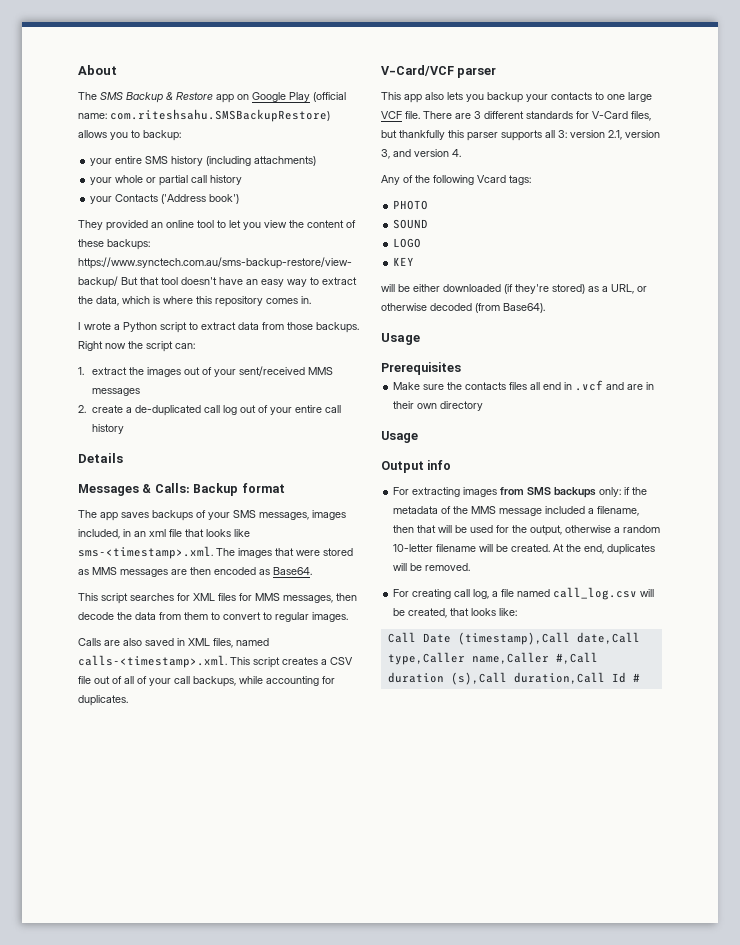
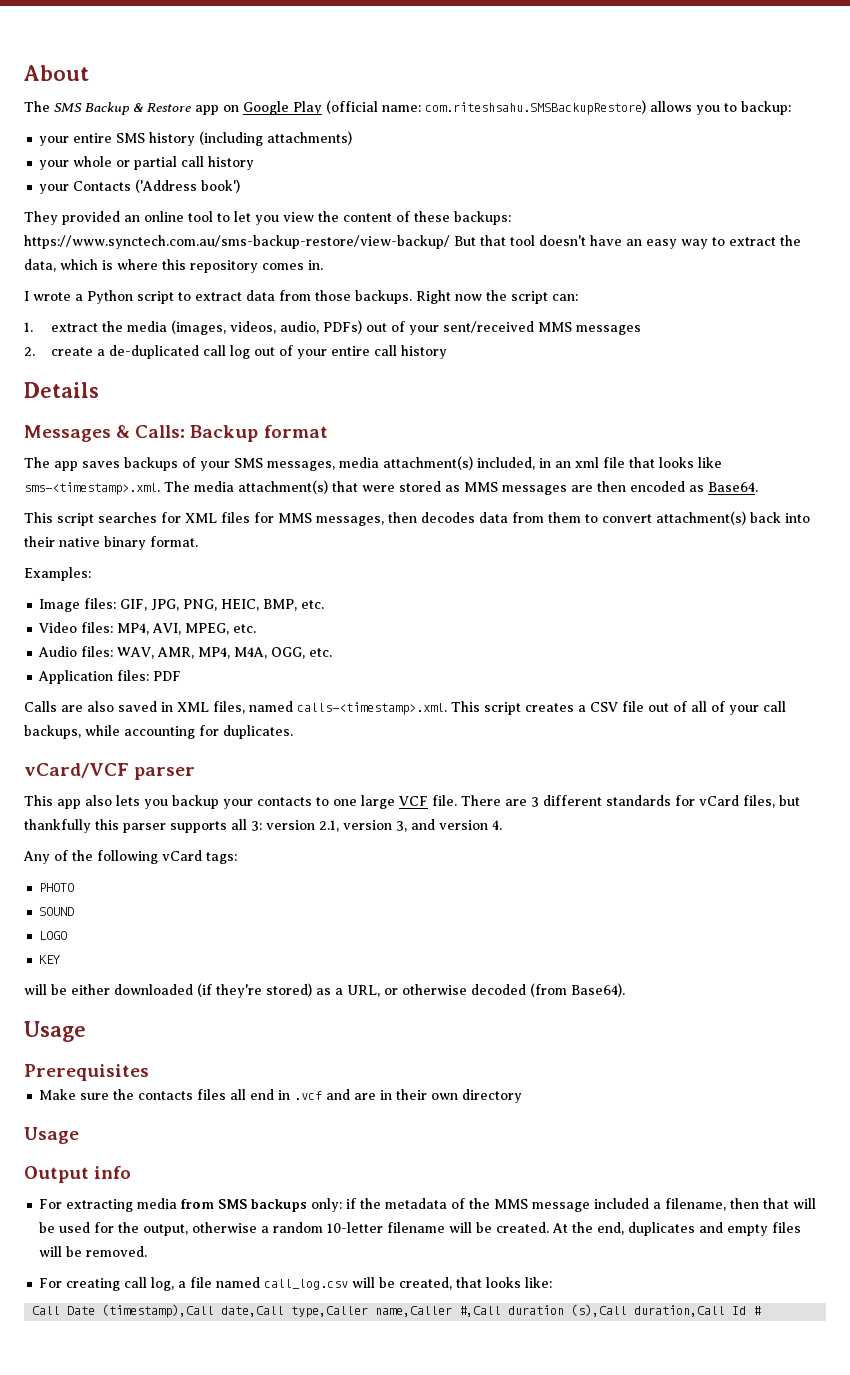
- 1. extract the images out of your sent/received MMS messages
+ 1. extract the media (images, videos, audio, PDFs) out of your sent/received MMS messages
- The app saves backups of your SMS messages, images included, in an xml file that looks like sms-<timestamp>.xml. The images that were stored as MMS messages are then encoded as Base64.
+ The app saves backups of your SMS messages, media attachment(s) included, in an xml file that looks like sms-<timestamp>.xml. The media attachment(s) that were stored as MMS messages are then encoded as Base64.
- This script searches for XML files for MMS messages, then decode the data from them to convert to regular images.
+ This script searches for XML files for MMS messages, then decodes data from them to convert attachment(s) back into their native binary format.
+ Examples:
+ Image files: GIF, JPG, PNG, HEIC, BMP, etc.
+ Video files: MP4, AVI, MPEG, etc.
+ Audio files: WAV, AMR, MP4, M4A, OGG, etc.
+ Application files: PDF
- V-Card/VCF parser
+ vCard/VCF parser
- There are 3 different standards for V-Card files, but thankfully this parser supports all 3: version 2.1, version 3, and version 4.
+ There are 3 different standards for vCard files, but thankfully this parser supports all 3: version 2.1, version 3, and version 4.
- Any of the following Vcard tags:
+ Any of the following vCard tags:
- For extracting images from SMS backups only: if the metadata of the MMS message included a filename, then that will be used for the output, otherwise a random 10-letter filename will be created.
+ For extracting media from SMS backups only: if the metadata of the MMS message included a filename, then that will be used for the output, otherwise a random 10-letter filename will be created.
- At the end, duplicates will be removed.
+ At the end, duplicates and empty files will be removed.

